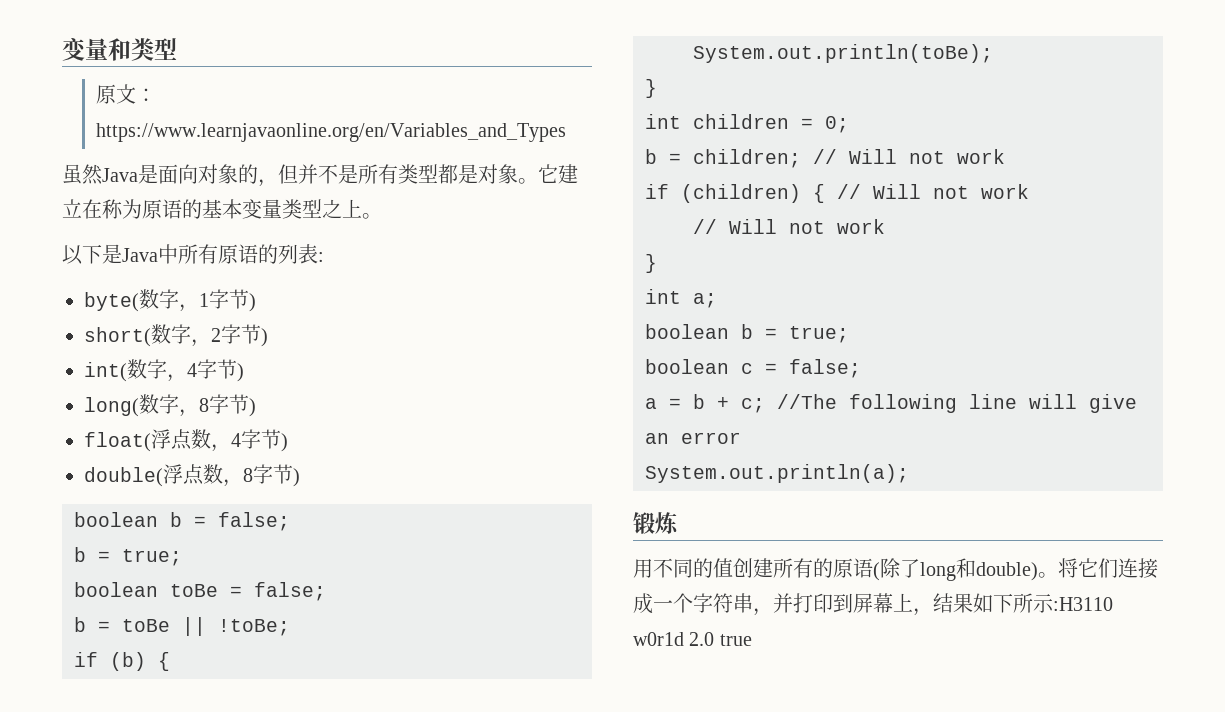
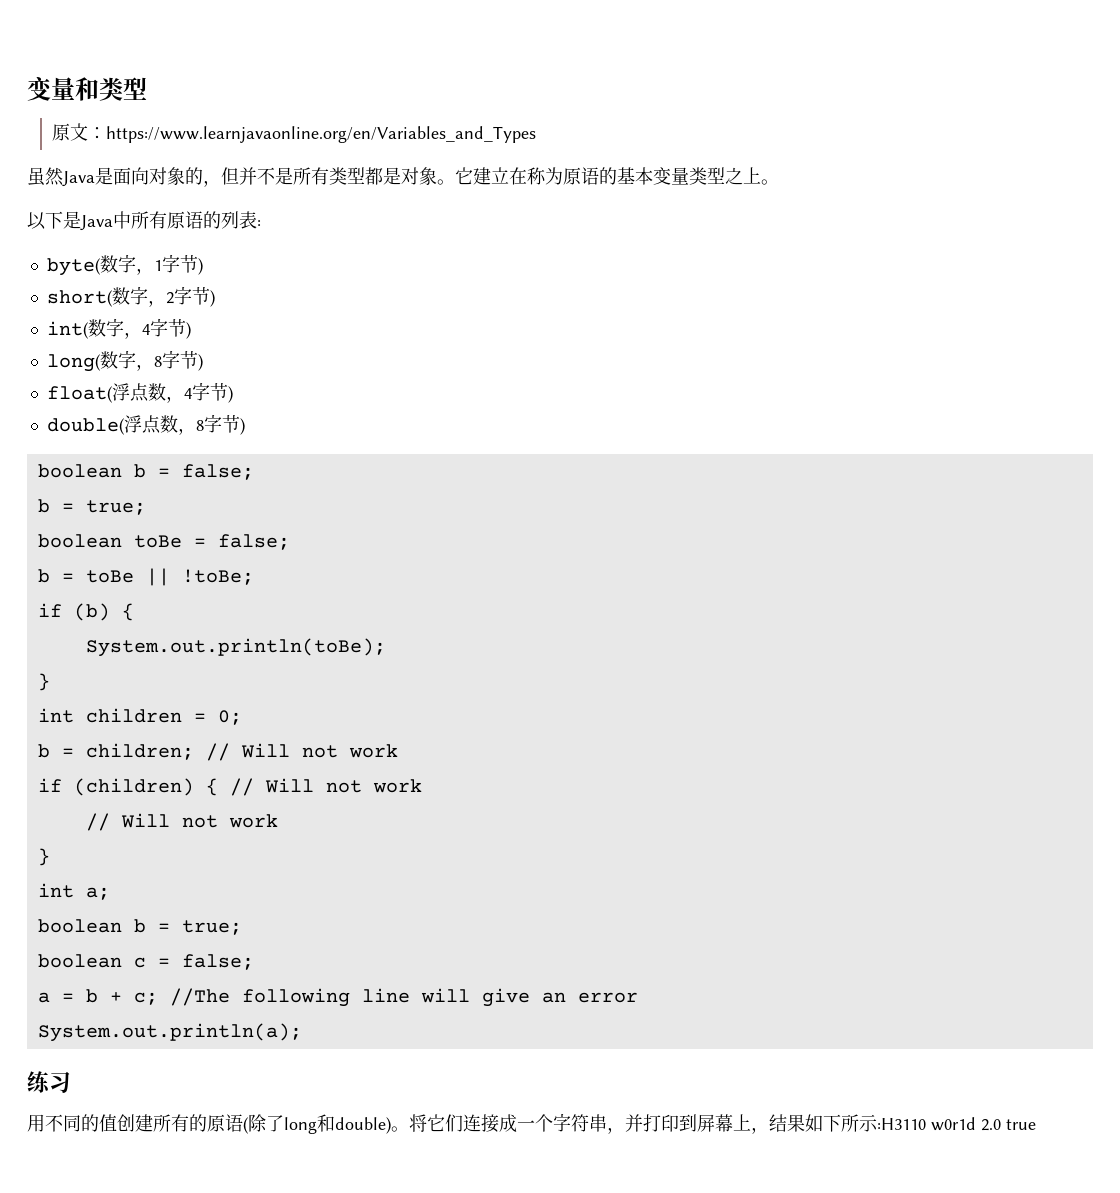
- 锻炼
+ 练习

